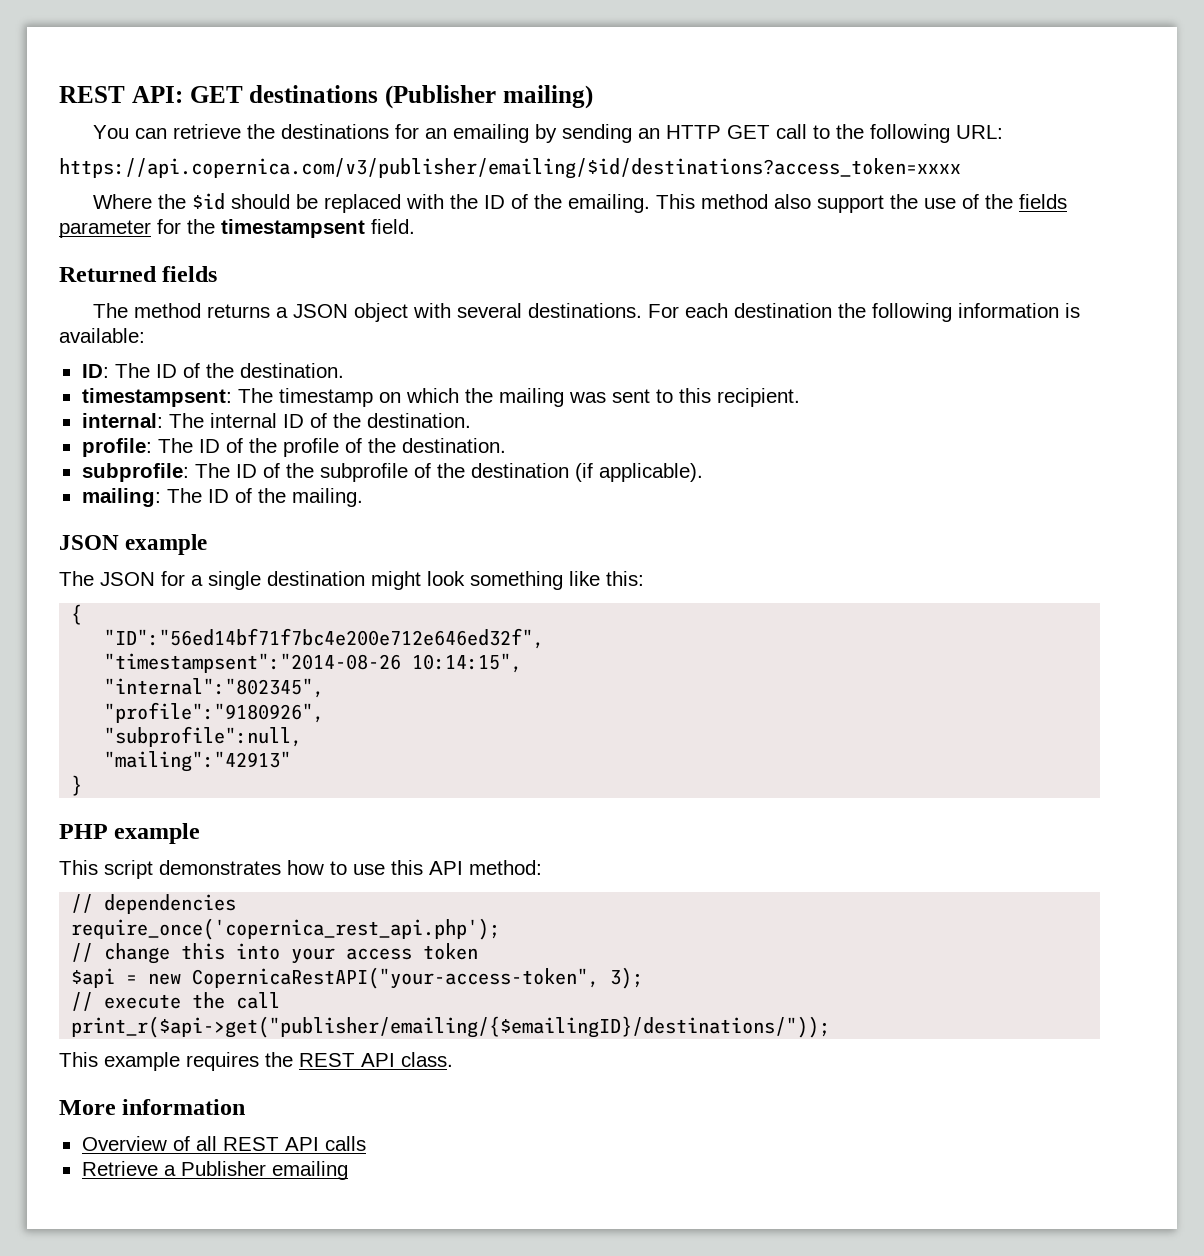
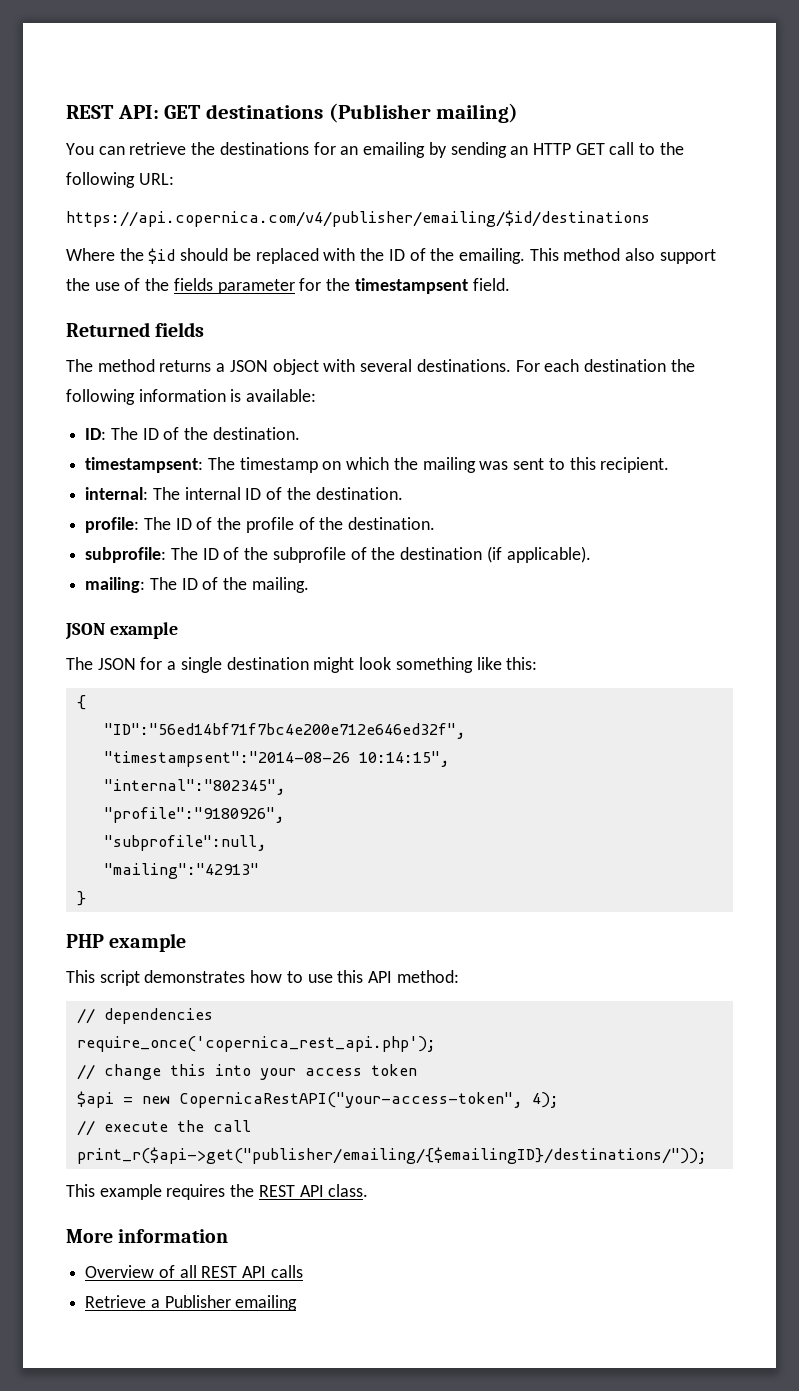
- https://api.copernica.com/v3/publisher/emailing/$id/destinations?access_token=xxxx
+ https://api.copernica.com/v4/publisher/emailing/$id/destinations
- $api = new CopernicaRestAPI("your-access-token", 3);
+ $api = new CopernicaRestAPI("your-access-token", 4);

